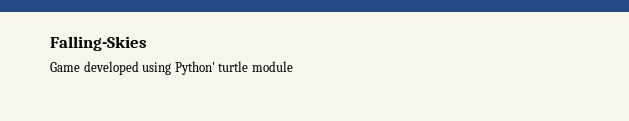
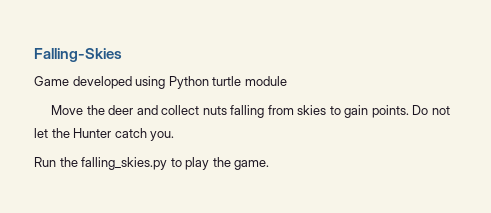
- Game developed using Python' turtle module
+ Game developed using Python turtle module
+ Move the deer and collect nuts falling from skies to gain points. Do not let the Hunter catch you.
+ Run the falling_skies.py to play the game.

